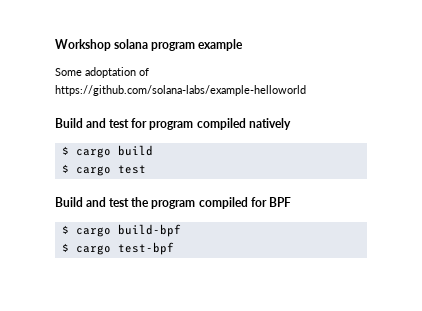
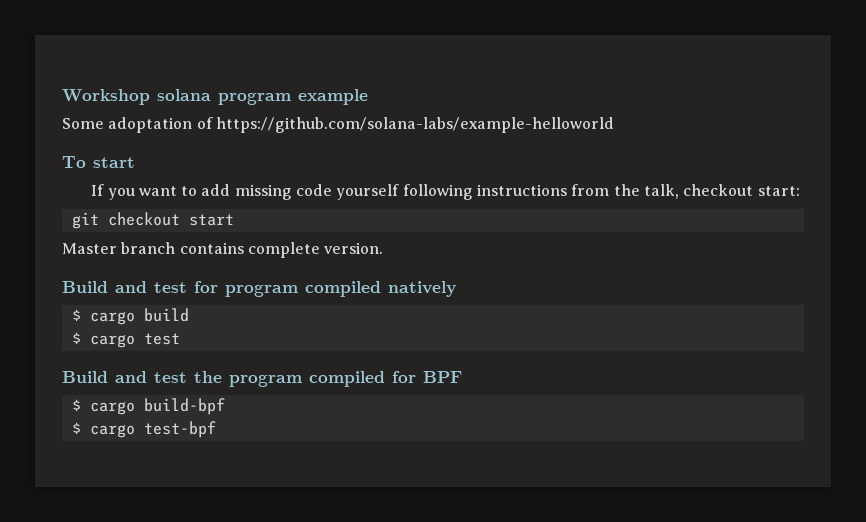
+ To start
+ If you want to add missing code yourself following instructions from the talk, checkout start:
+ git checkout start
+ Master branch contains complete version.

